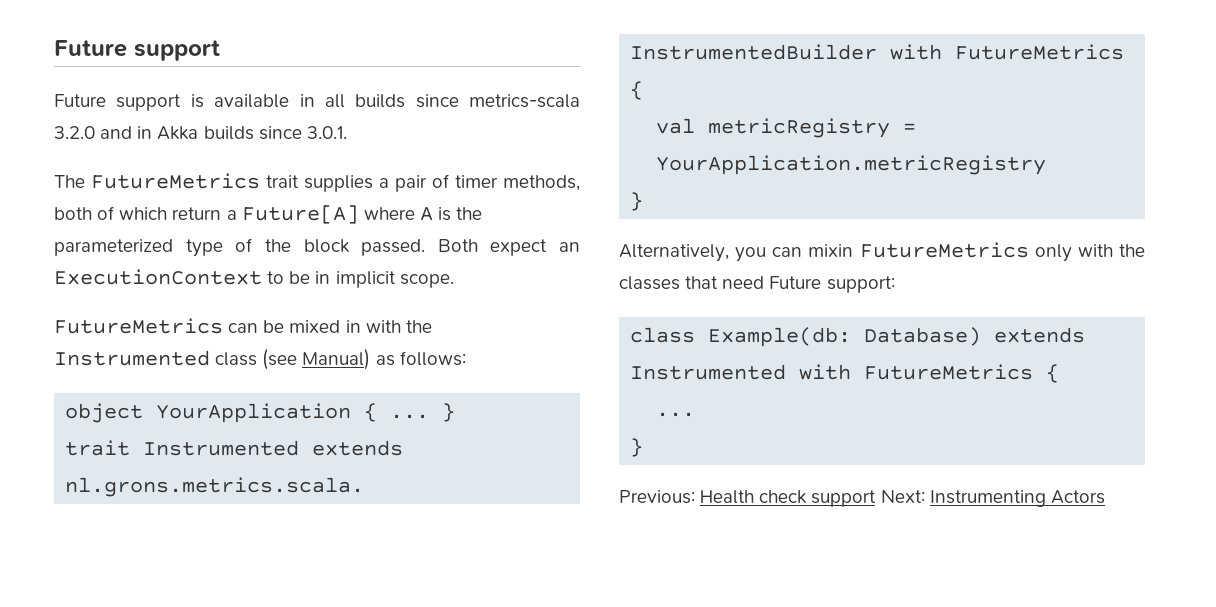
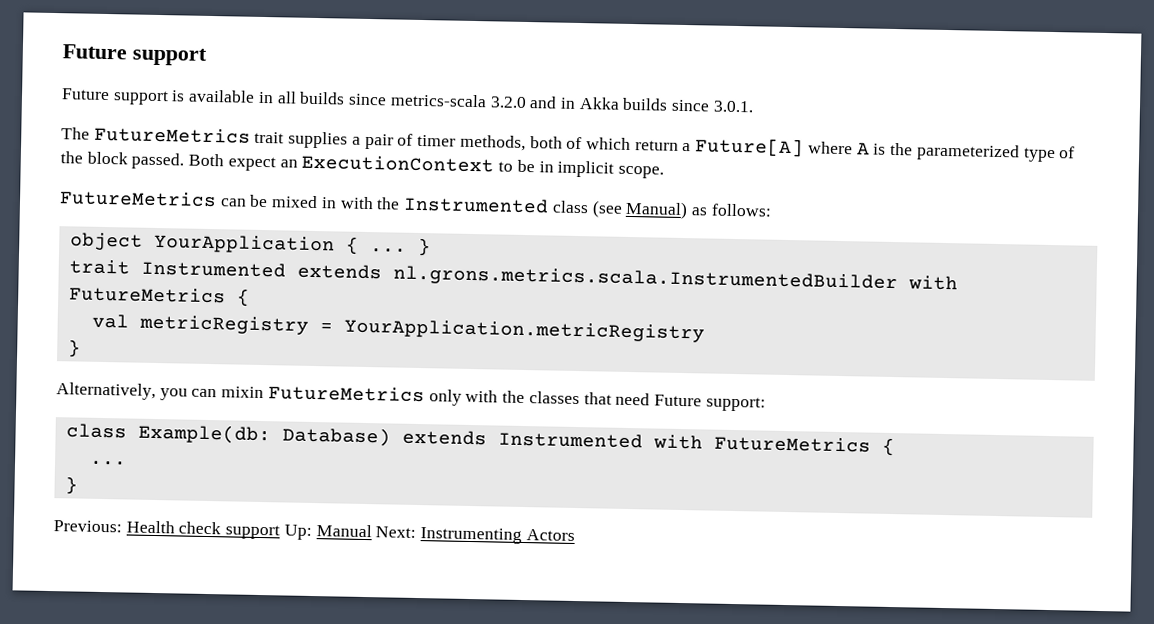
- Previous: Health check support Next: Instrumenting Actors
+ Previous: Health check support Up: Manual Next: Instrumenting Actors

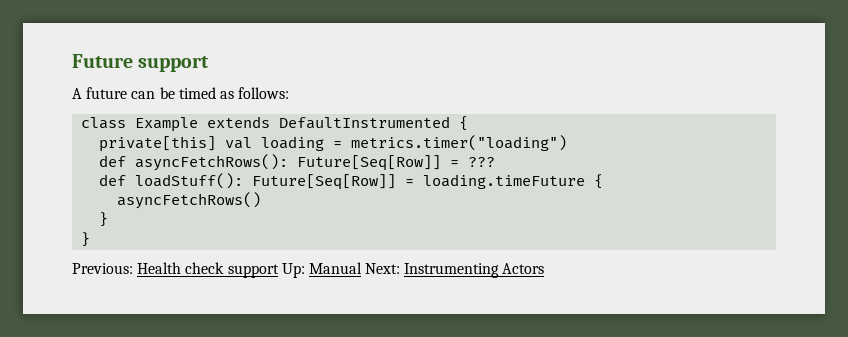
- Future support is available in all builds since metrics-scala 3.2.0 and in Akka builds since 3.0.1.
- The FutureMetrics trait supplies a pair of timer methods, both of which return a Future[A] where A is the parameterized type of the block passed. Both expect an ExecutionContext to be in implicit scope.
- FutureMetrics can be mixed in with the Instrumented class (see Manual) as follows:
- object YourApplication { ... }
- trait Instrumented extends nl.grons.metrics.scala.InstrumentedBuilder with FutureMetrics {
- val metricRegistry = YourApplication.metricRegistry
+ A future can be timed as follows:
+ class Example extends DefaultInstrumented {
+ private[this] val loading = metrics.timer("loading")
+ def asyncFetchRows(): Future[Seq[Row]] = ???
+ def loadStuff(): Future[Seq[Row]] = loading.timeFuture {
+ asyncFetchRows()
  }
- Alternatively, you can mixin FutureMetrics only with the classes that need Future support:
- class Example(db: Database) extends Instrumented with FutureMetrics {
- ...

